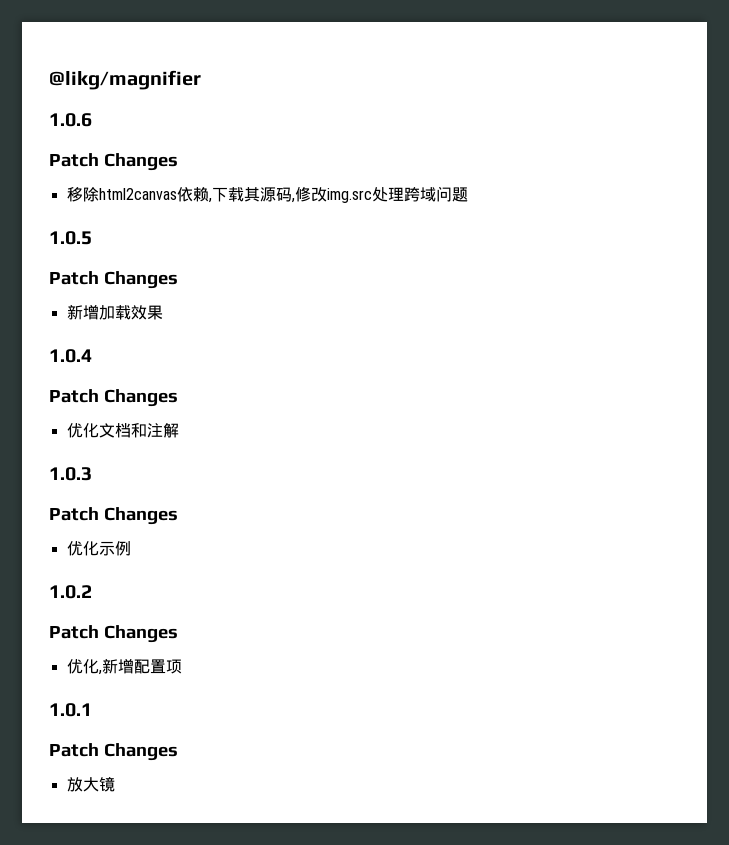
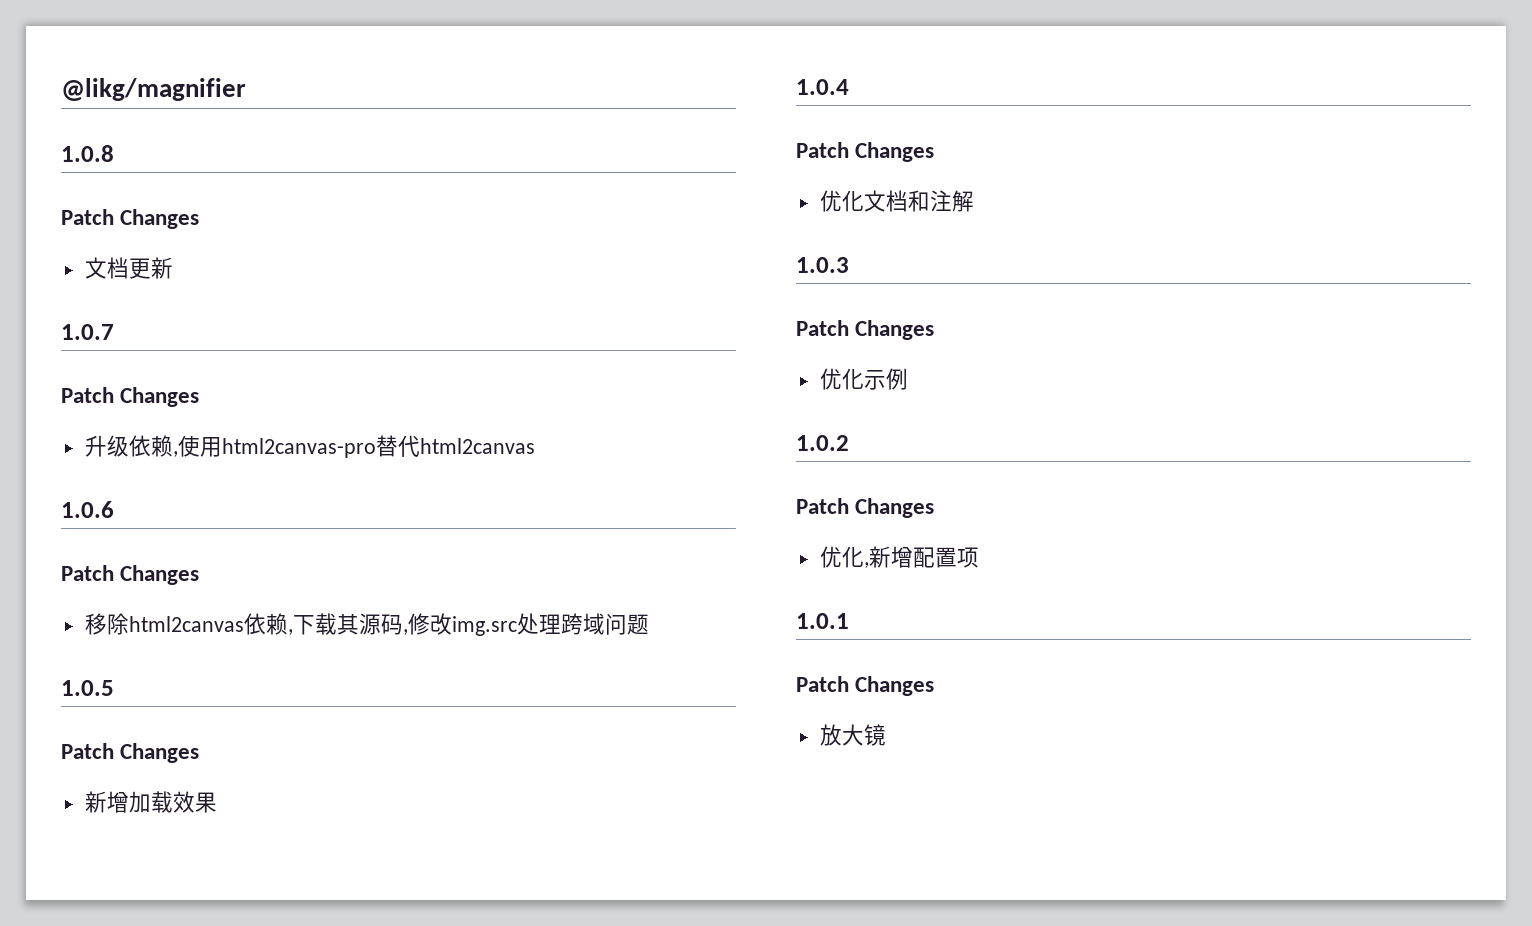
+ 1.0.8
+ Patch Changes
+ 文档更新
+ 1.0.7
+ Patch Changes
+ 升级依赖,使用html2canvas-pro替代html2canvas

